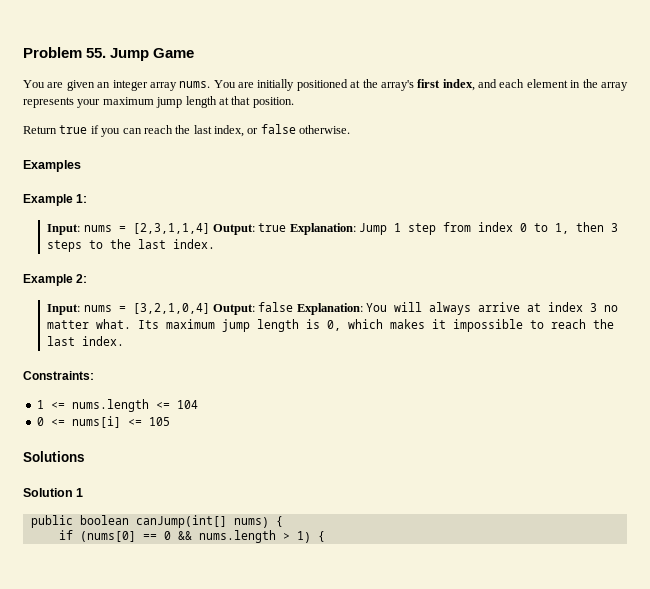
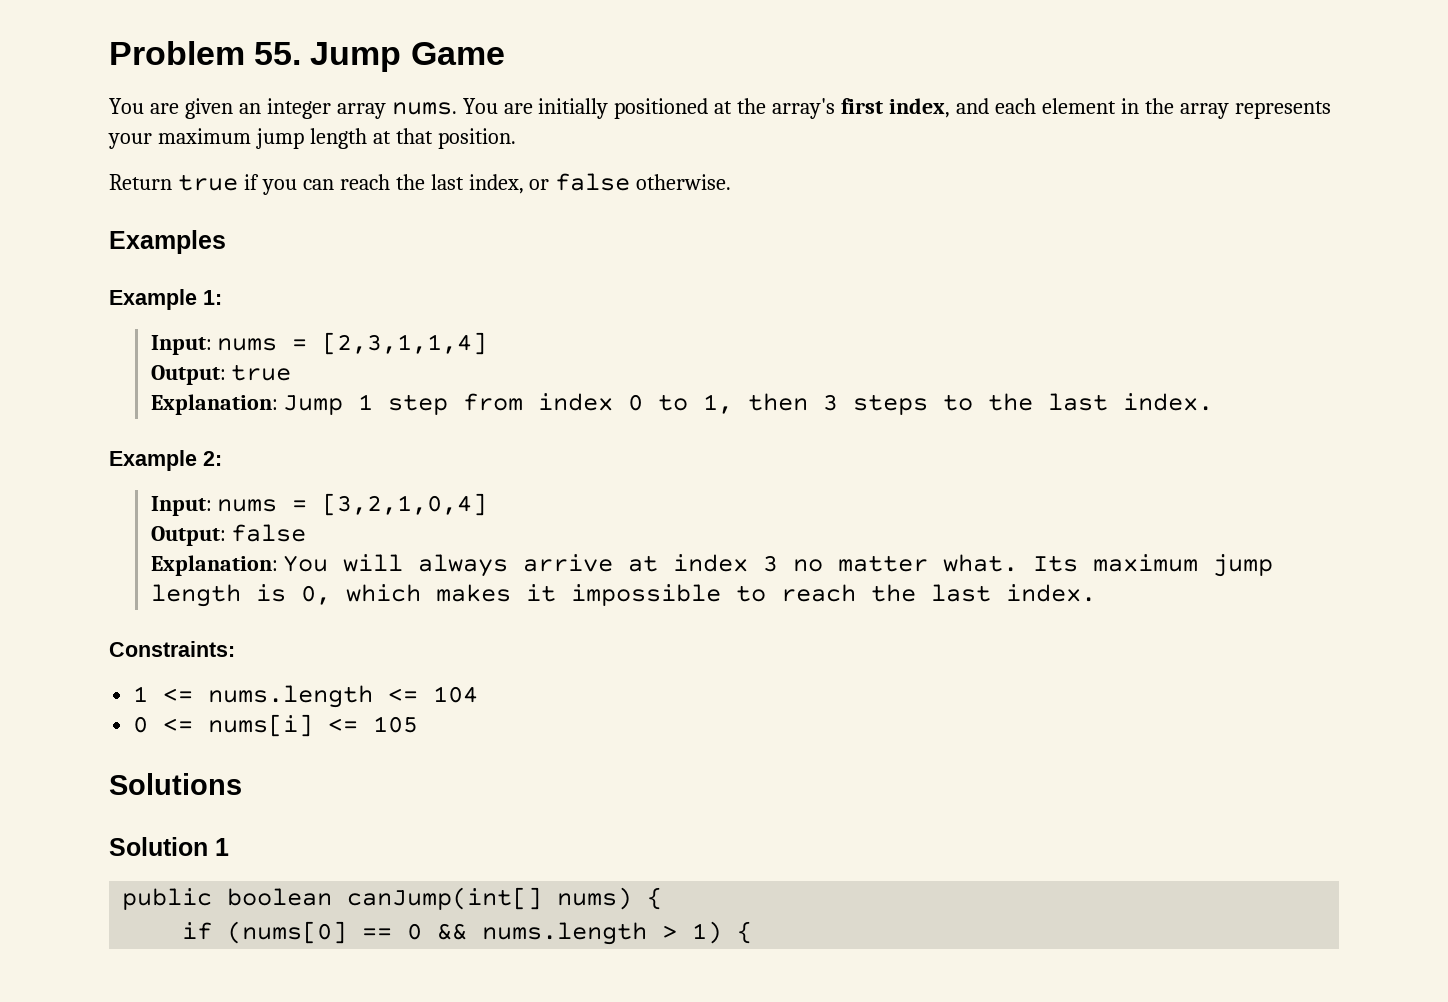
- Input: nums = [2,3,1,1,4] Output: true Explanation: Jump 1 step from index 0 to 1, then 3 steps to the last index.
+ Input: nums = [2,3,1,1,4]
+ Output: true
+ Explanation: Jump 1 step from index 0 to 1, then 3 steps to the last index.
- Input: nums = [3,2,1,0,4] Output: false Explanation: You will always arrive at index 3 no matter what.
+ Input: nums = [3,2,1,0,4]
+ Output: false
+ Explanation: You will always arrive at index 3 no matter what.

